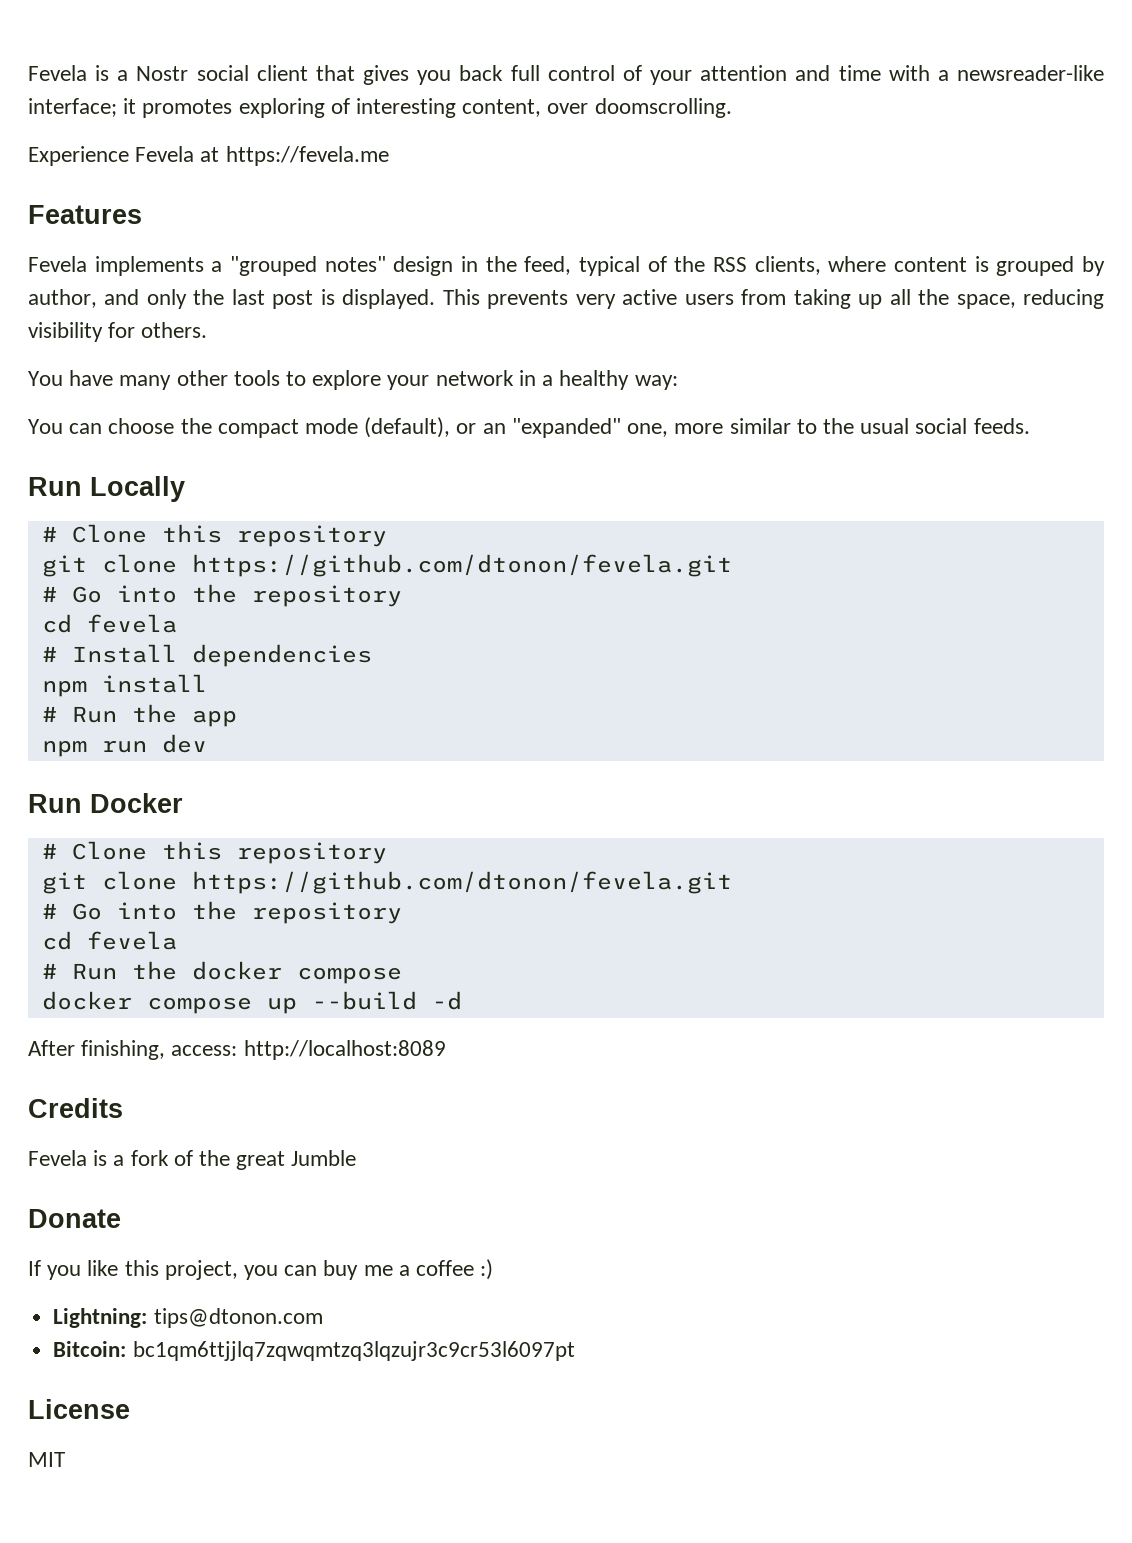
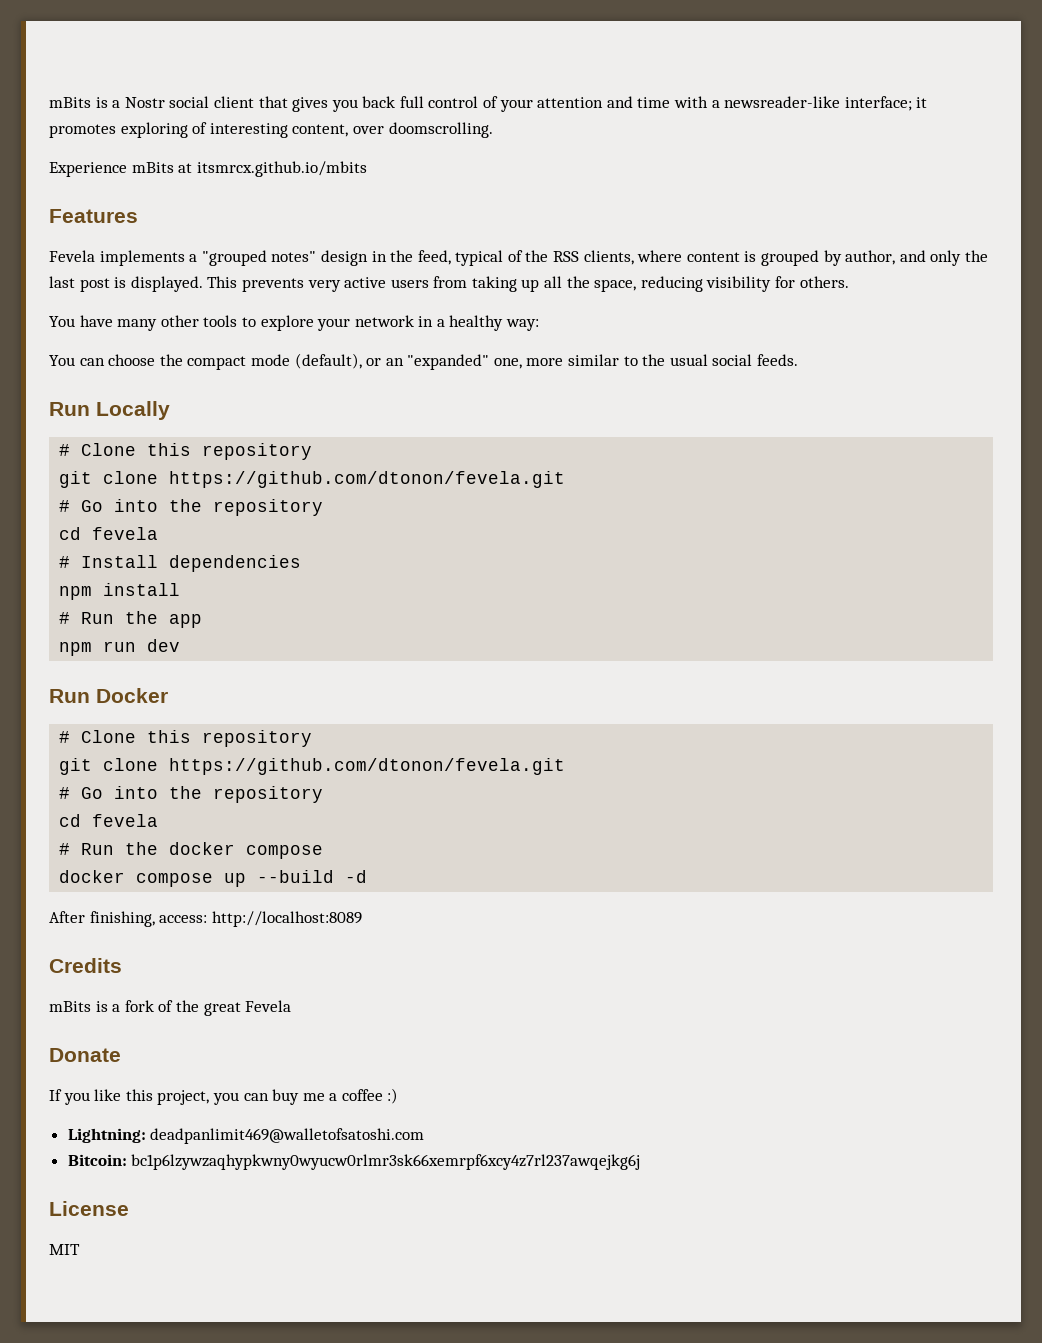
- Fevela is a Nostr social client that gives you back full control of your attention and time with a newsreader-like interface; it promotes exploring of interesting content, over doomscrolling.
+ mBits is a Nostr social client that gives you back full control of your attention and time with a newsreader-like interface; it promotes exploring of interesting content, over doomscrolling.
- Experience Fevela at https://fevela.me
+ Experience mBits at itsmrcx.github.io/mbits
- Fevela is a fork of the great Jumble
+ mBits is a fork of the great Fevela
- Lightning: tips@dtonon.com
+ Lightning: deadpanlimit469@walletofsatoshi.com
- Bitcoin: bc1qm6ttjjlq7zqwqmtzq3lqzujr3c9cr53l6097pt
+ Bitcoin: bc1p6lzywzaqhypkwny0wyucw0rlmr3sk66xemrpf6xcy4z7rl237awqejkg6j

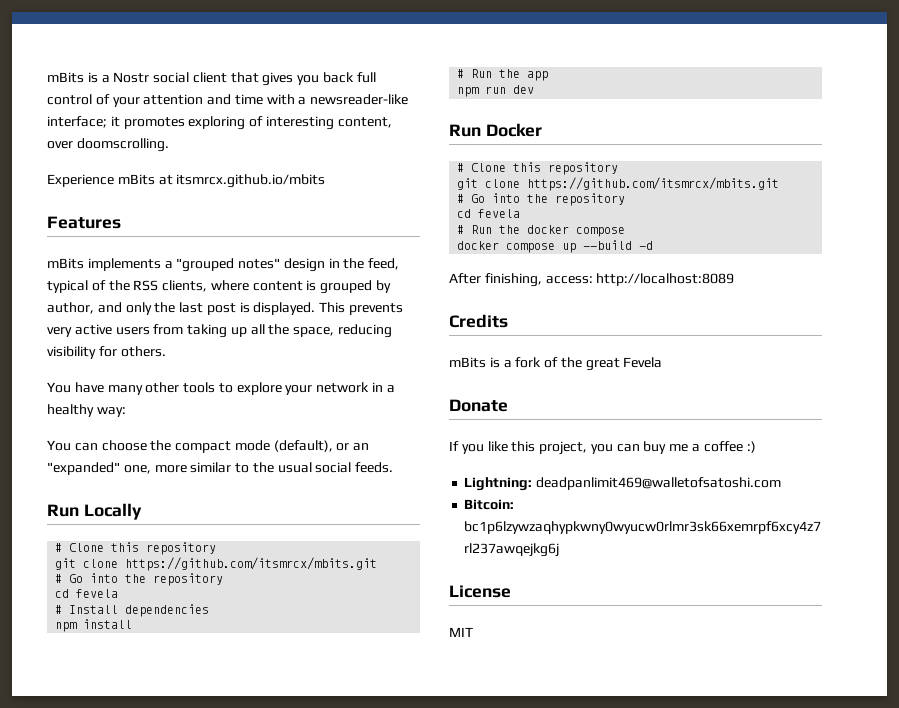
- Fevela implements a "grouped notes" design in the feed, typical of the RSS clients, where content is grouped by author, and only the last post is displayed.
+ mBits implements a "grouped notes" design in the feed, typical of the RSS clients, where content is grouped by author, and only the last post is displayed.
  Run Locally
  # Clone this repository
- git clone https://github.com/dtonon/fevela.git
+ git clone https://github.com/itsmrcx/mbits.git
  Run Docker
  # Clone this repository
- git clone https://github.com/dtonon/fevela.git
+ git clone https://github.com/itsmrcx/mbits.git

